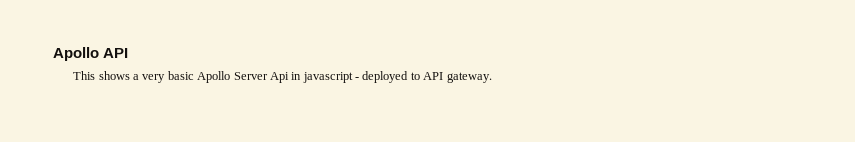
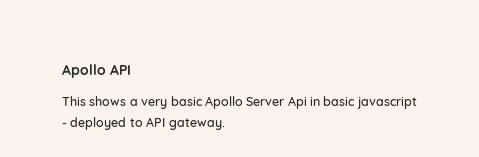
- This shows a very basic Apollo Server Api in javascript - deployed to API gateway.
+ This shows a very basic Apollo Server Api in basic javascript - deployed to API gateway.

